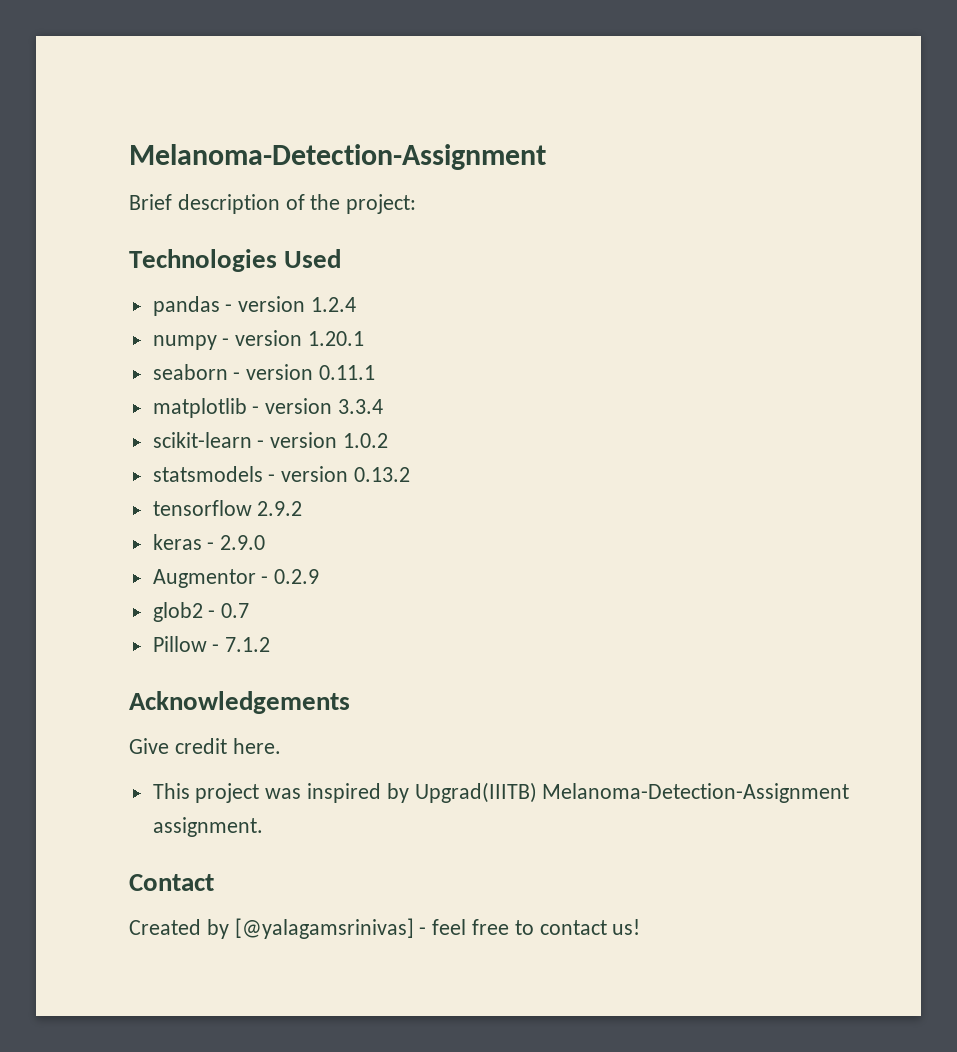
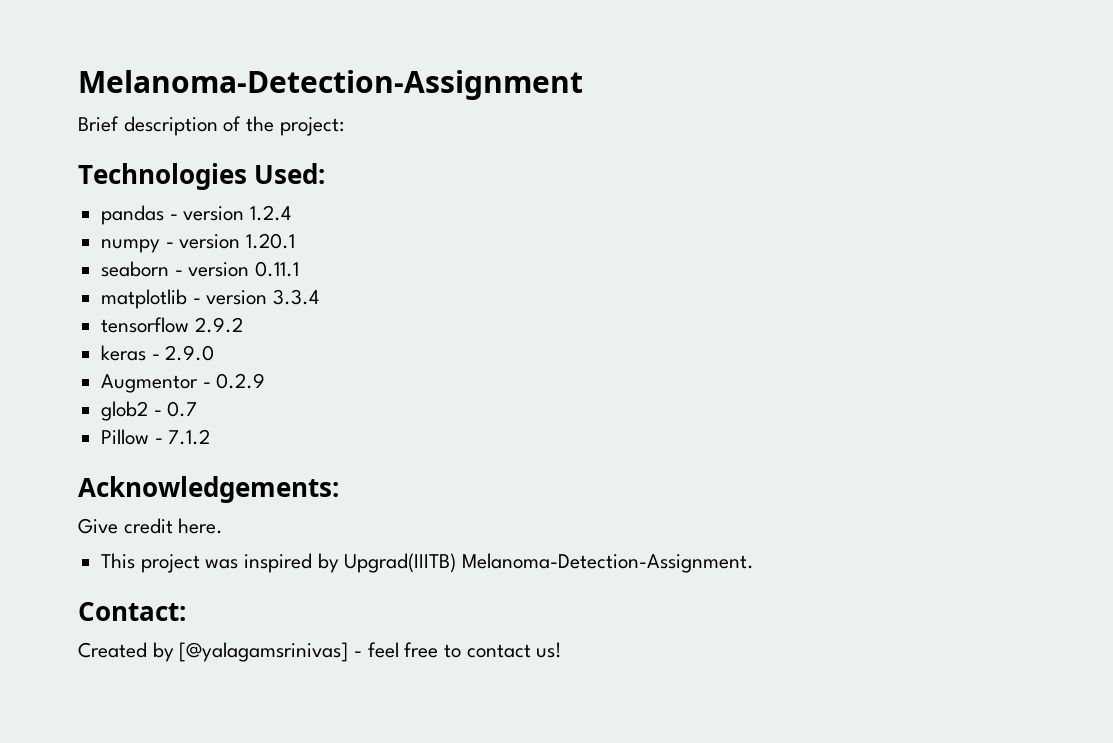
- Technologies Used
+ Technologies Used:
- scikit-learn - version 1.0.2
- statsmodels - version 0.13.2
- Acknowledgements
+ Acknowledgements:
- This project was inspired by Upgrad(IIITB) Melanoma-Detection-Assignment assignment.
- Contact
+ This project was inspired by Upgrad(IIITB) Melanoma-Detection-Assignment.
+ Contact:

